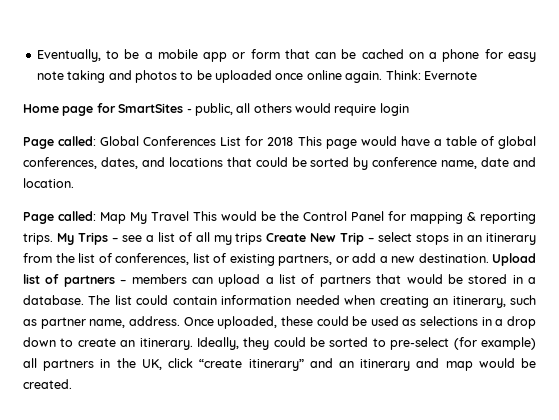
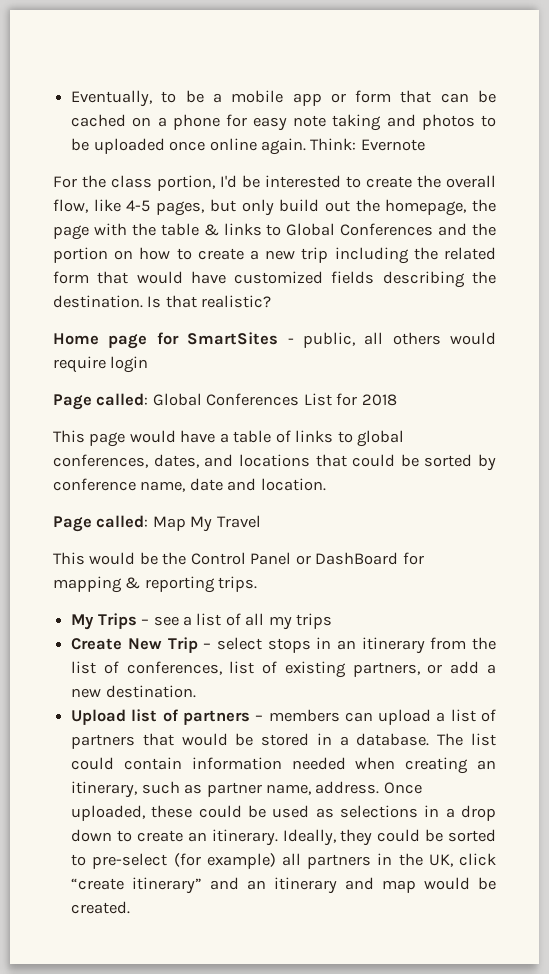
+ For the class portion, I'd be interested to create the overall flow, like 4-5 pages, but only build out the homepage, the page with the table & links to Global Conferences and the portion on how to create a new trip including the related form that would have customized fields describing the destination. Is that realistic?
- Page called: Global Conferences List for 2018 This page would have a table of global conferences, dates, and locations that could be sorted by conference name, date and location.
+ Page called: Global Conferences List for 2018
+ This page would have a table of links to global conferences, dates, and locations that could be sorted by conference name, date and location.
- Map My Travel This would be the Control Panel for mapping & reporting trips. My Trips – see a list of all my trips Create New Trip – select stops in an itinerary from the list of conferences, list of existing partners, or add a new destination. Upload list of partners – members can upload a list of partners that would be stored in a database.
+ Map My Travel
+ This would be the Control Panel or DashBoard for mapping & reporting trips.
+ My Trips – see a list of all my trips
+ Create New Trip – select stops in an itinerary from the list of conferences, list of existing partners, or add a new destination.
+ Upload list of partners – members can upload a list of partners that would be stored in a database.

